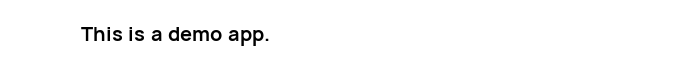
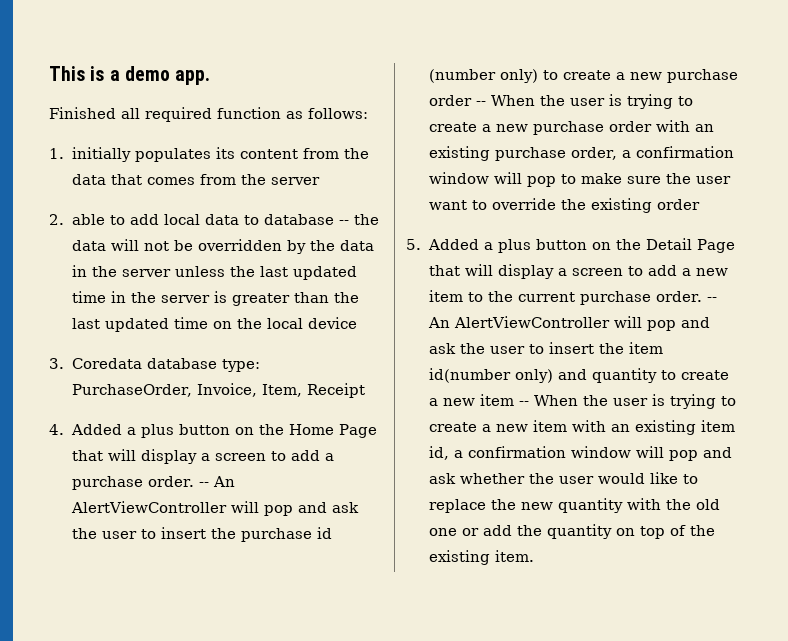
+ Finished all required function as follows:
+ 1. initially populates its content from the data that comes from the server
+ 2. able to add local data to database -- the data will not be overridden by the data in the server unless the last updated time in the server is greater than the last updated time on the local device
+ 3. Coredata database type: PurchaseOrder, Invoice, Item, Receipt
+ 4. Added a plus button on the Home Page that will display a screen to add a purchase order. -- An AlertViewController will pop and ask the user to insert the purchase id (number only) to create a new purchase order -- When the user is trying to create a new purchase order with an existing purchase order, a confirmation window will pop to make sure the user want to override the existing order
+ 5. Added a plus button on the Detail Page that will display a screen to add a new item to the current purchase order. -- An AlertViewController will pop and ask the user to insert the item id(number only) and quantity to create a new item -- When the user is trying to create a new item with an existing item id, a confirmation window will pop and ask whether the user would like to replace the new quantity with the old one or add the quantity on top of the existing item.

